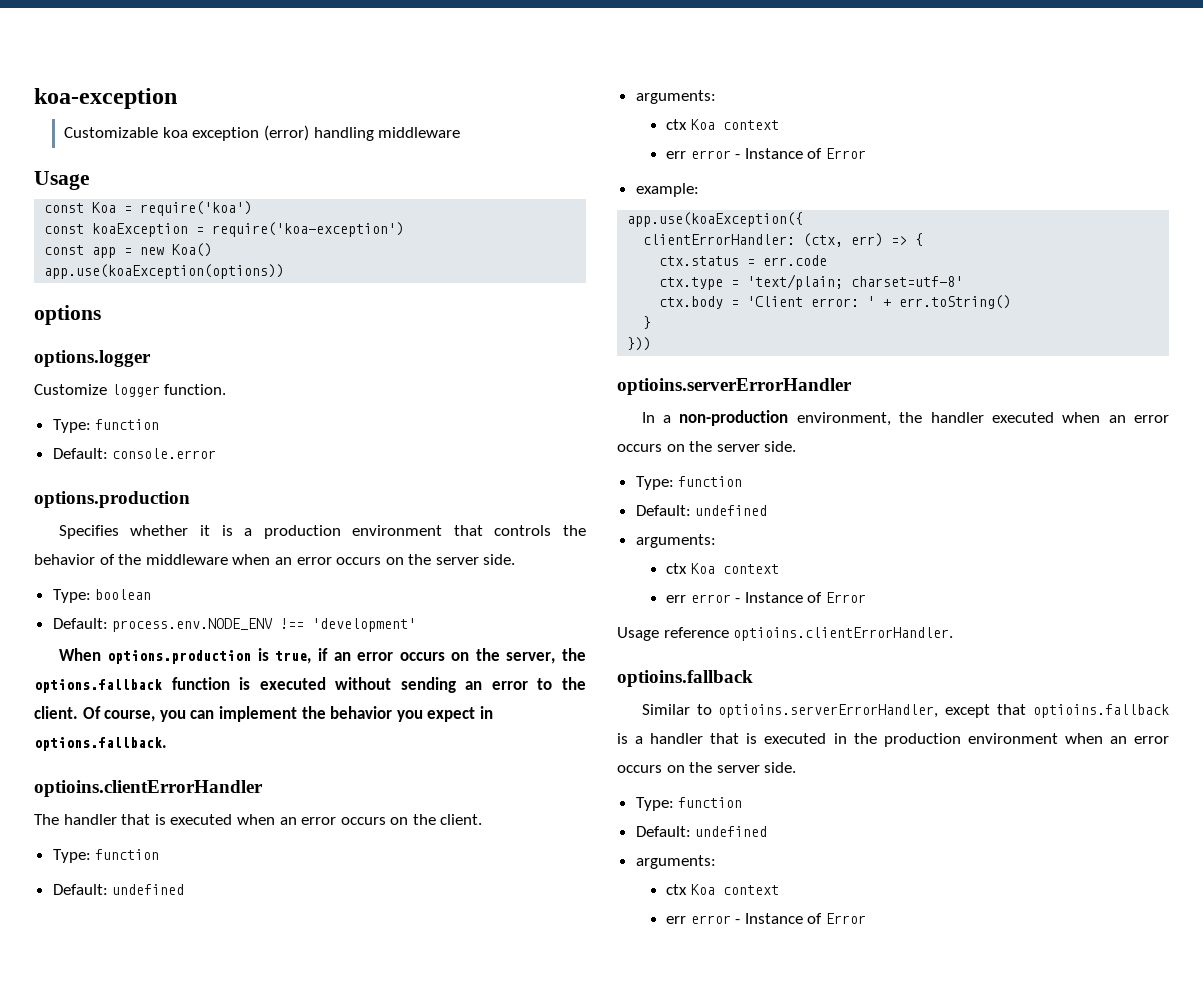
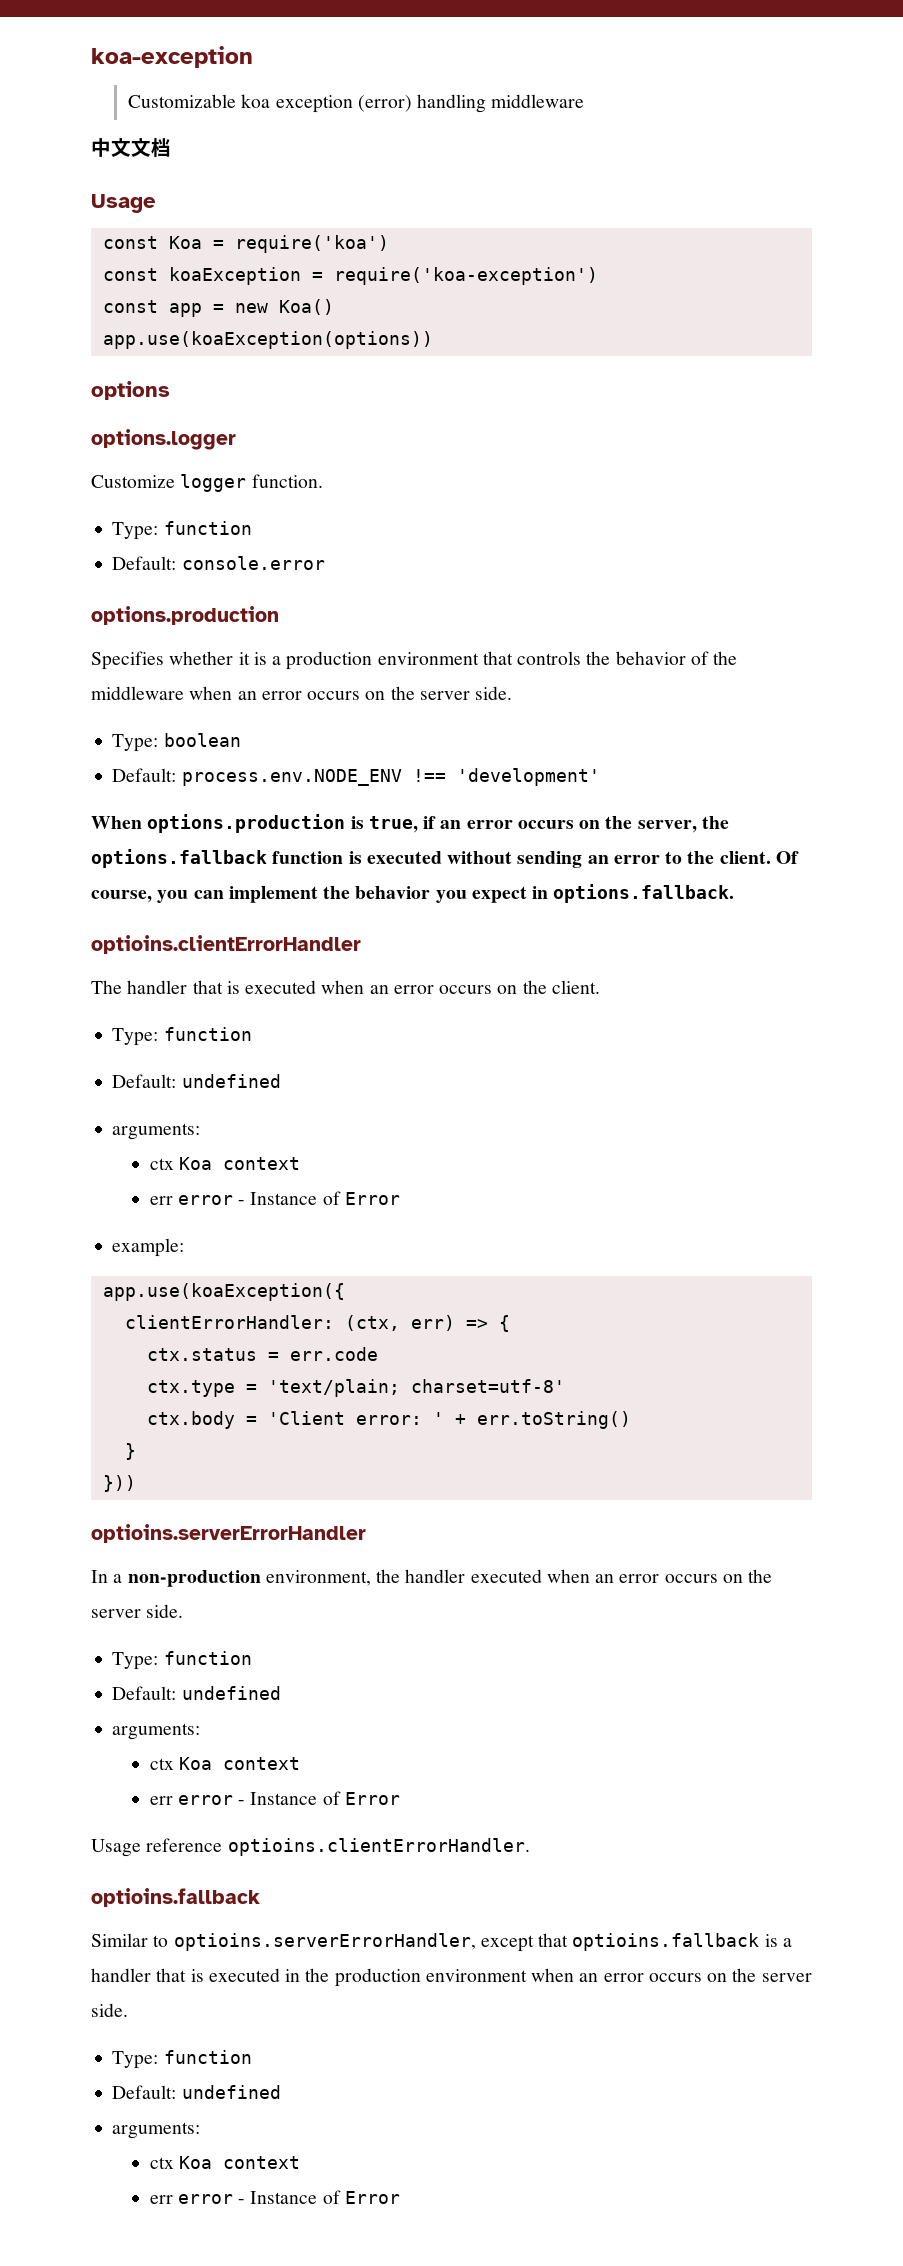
+ 中文文档

